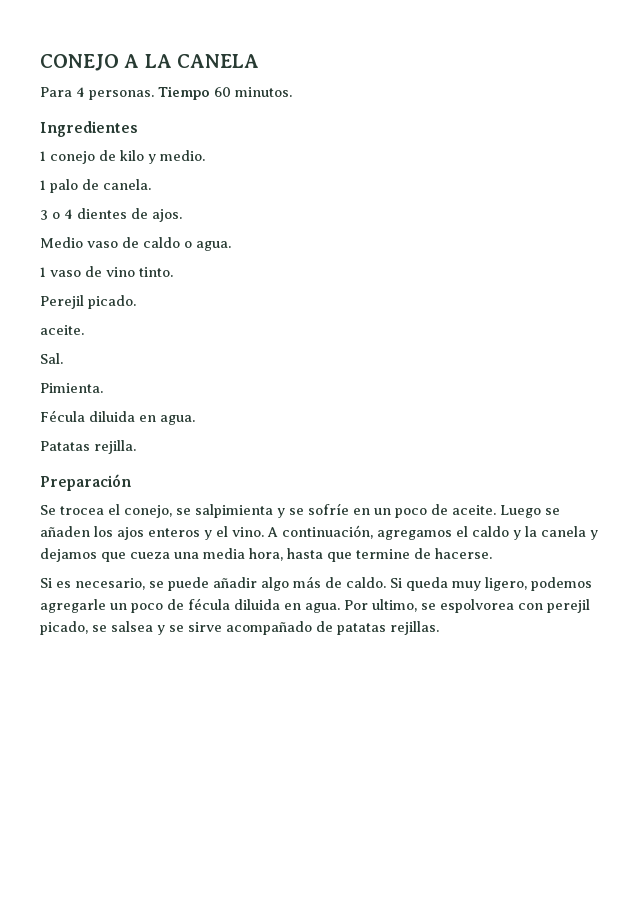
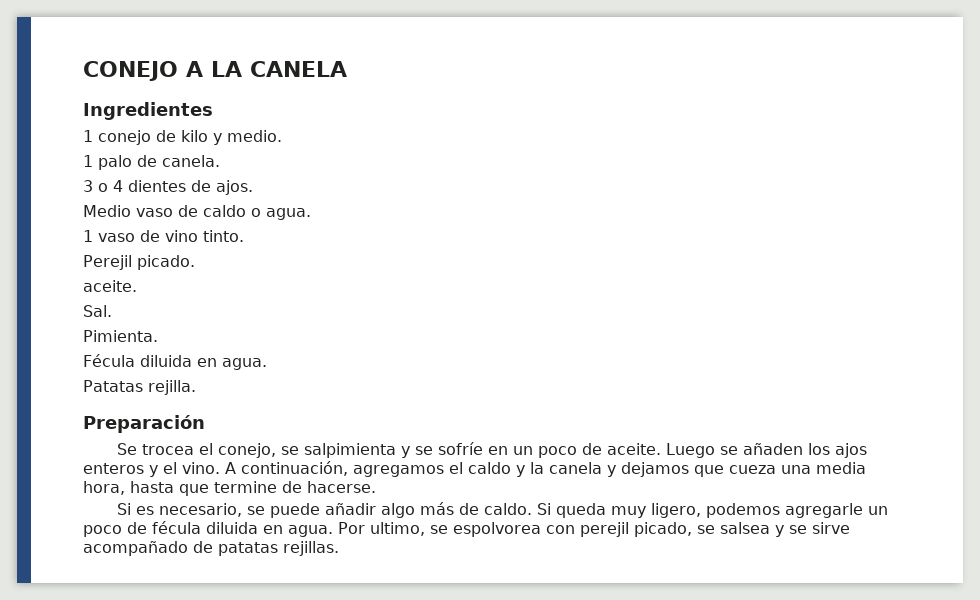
- Para 4 personas. Tiempo 60 minutos.

